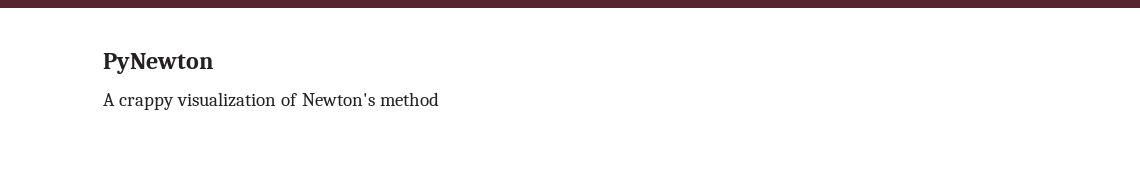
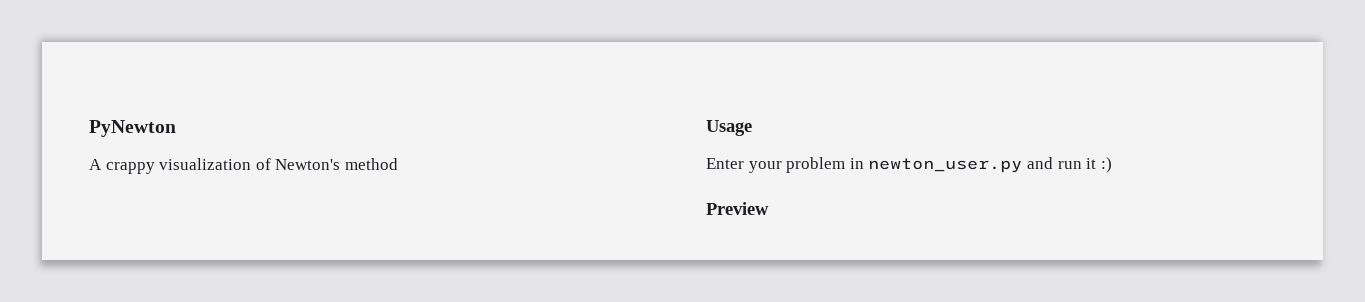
+ Usage
+ Enter your problem in newton_user.py and run it :)
+ Preview

